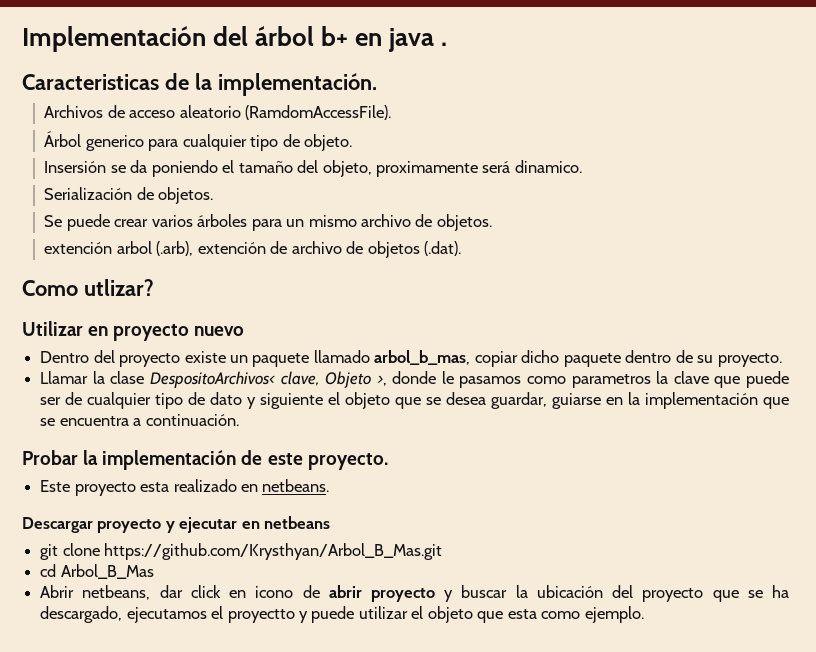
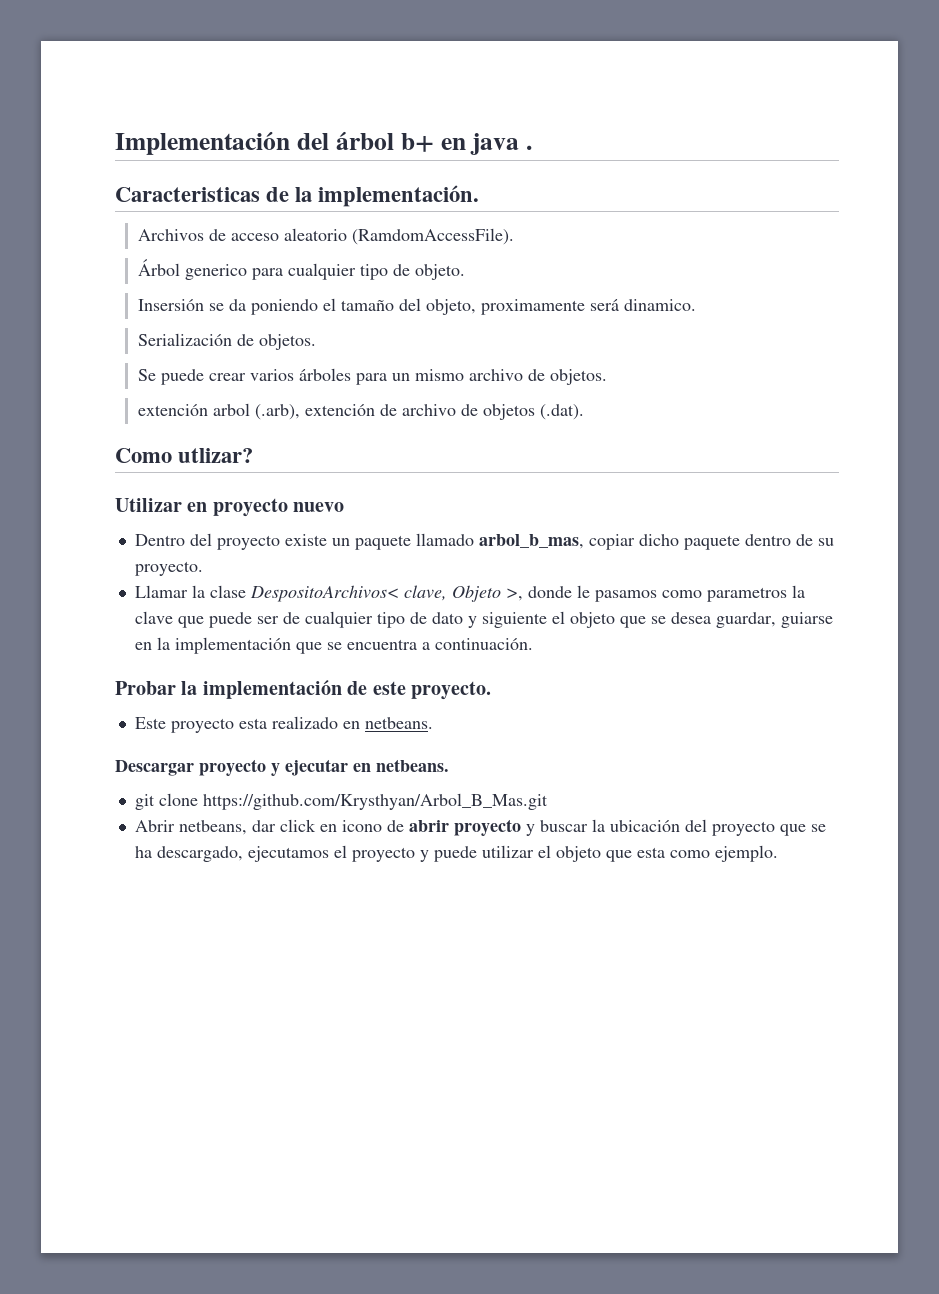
- Descargar proyecto y ejecutar en netbeans
+ Descargar proyecto y ejecutar en netbeans.
- cd Arbol_B_Mas
- Abrir netbeans, dar click en icono de abrir proyecto y buscar la ubicación del proyecto que se ha descargado, ejecutamos el proyectto y puede utilizar el objeto que esta como ejemplo.
+ Abrir netbeans, dar click en icono de abrir proyecto y buscar la ubicación del proyecto que se ha descargado, ejecutamos el proyecto y puede utilizar el objeto que esta como ejemplo.

